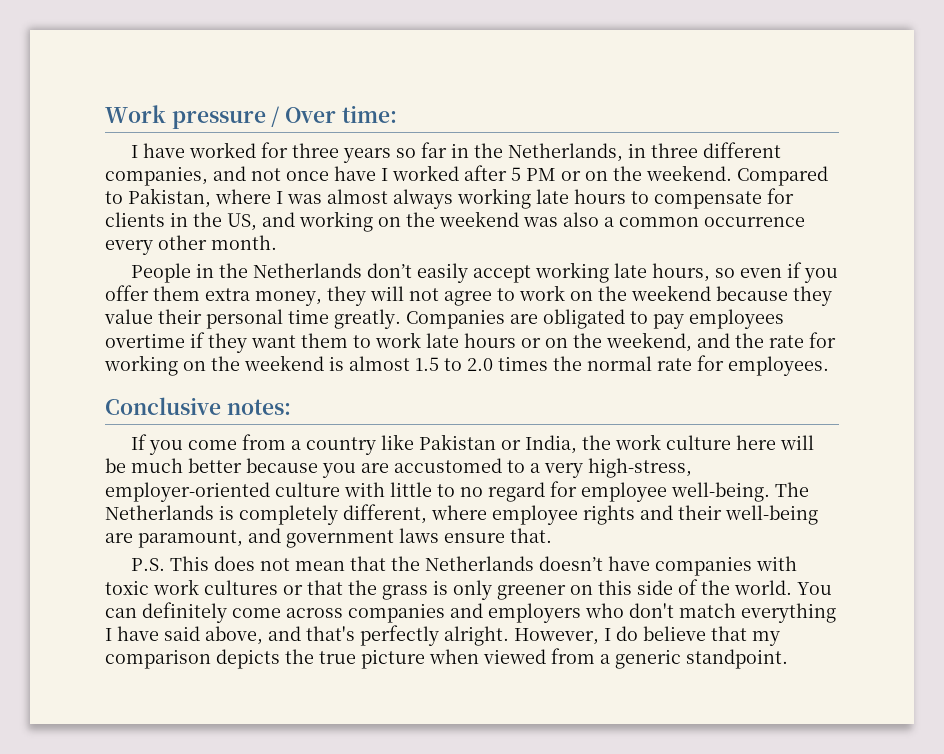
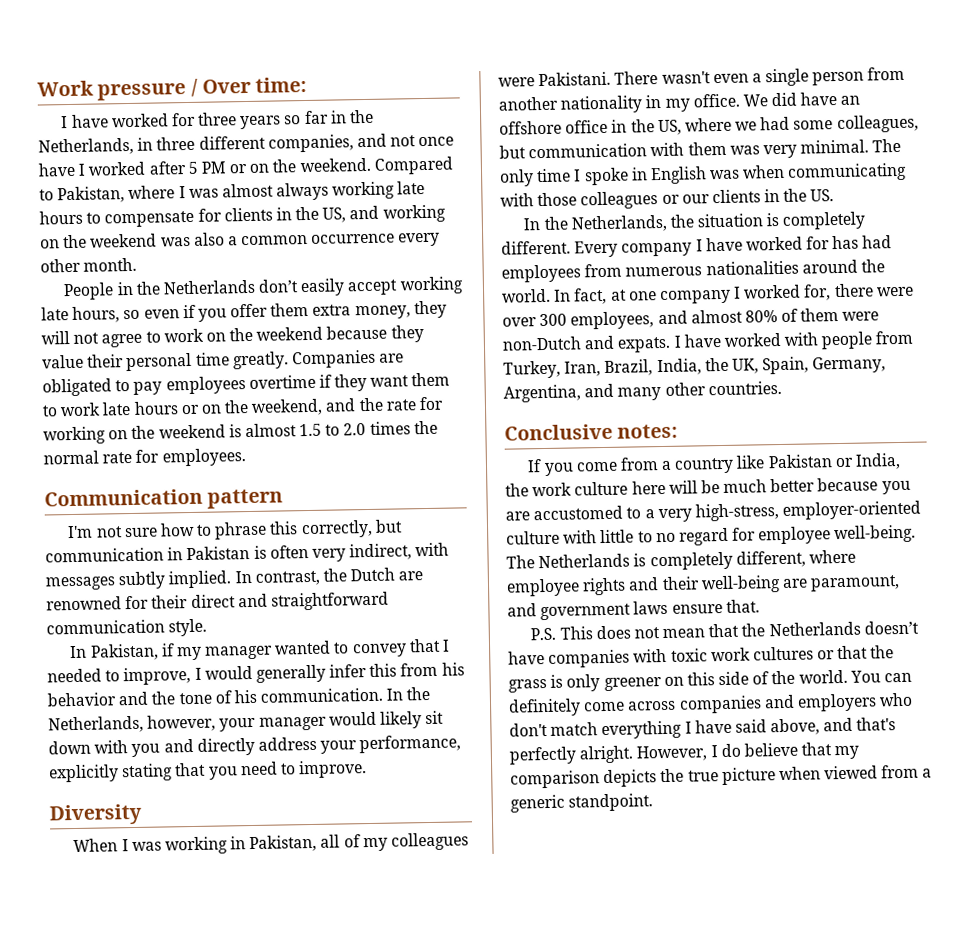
+ Communication pattern
+ I'm not sure how to phrase this correctly, but communication in Pakistan is often very indirect, with messages subtly implied. In contrast, the Dutch are renowned for their direct and straightforward communication style.
+ In Pakistan, if my manager wanted to convey that I needed to improve, I would generally infer this from his behavior and the tone of his communication. In the Netherlands, however, your manager would likely sit down with you and directly address your performance, explicitly stating that you need to improve.
+ Diversity
+ When I was working in Pakistan, all of my colleagues were Pakistani. There wasn't even a single person from another nationality in my office. We did have an offshore office in the US, where we had some colleagues, but communication with them was very minimal. The only time I spoke in English was when communicating with those colleagues or our clients in the US.
+ In the Netherlands, the situation is completely different. Every company I have worked for has had employees from numerous nationalities around the world. In fact, at one company I worked for, there were over 300 employees, and almost 80% of them were non-Dutch and expats. I have worked with people from Turkey, Iran, Brazil, India, the UK, Spain, Germany, Argentina, and many other countries.

